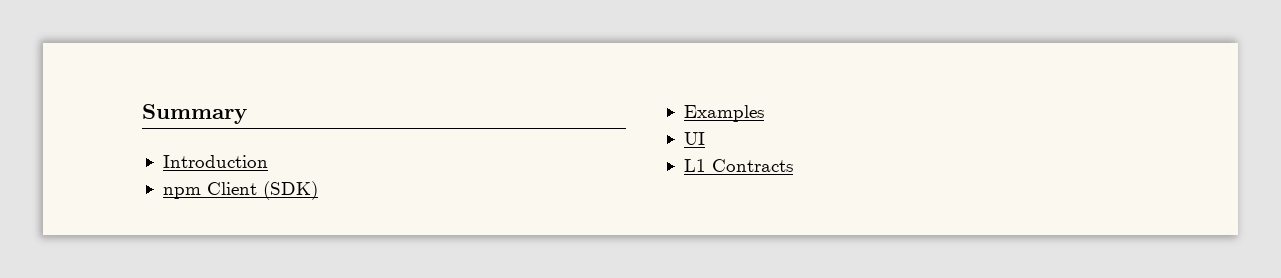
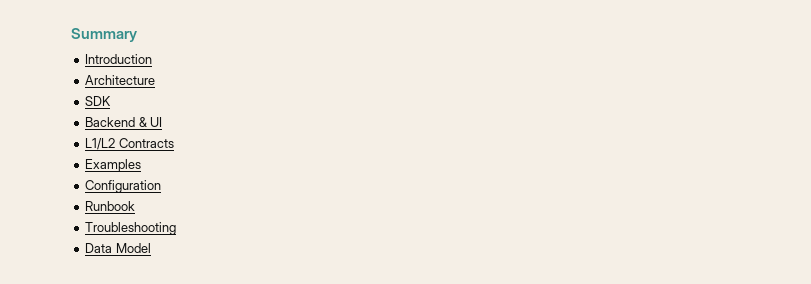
- npm Client (SDK)
+ Architecture
+ SDK
+ Backend & UI
+ L1/L2 Contracts
  Examples
- UI
- L1 Contracts
+ Configuration
+ Runbook
+ Troubleshooting
+ Data Model

